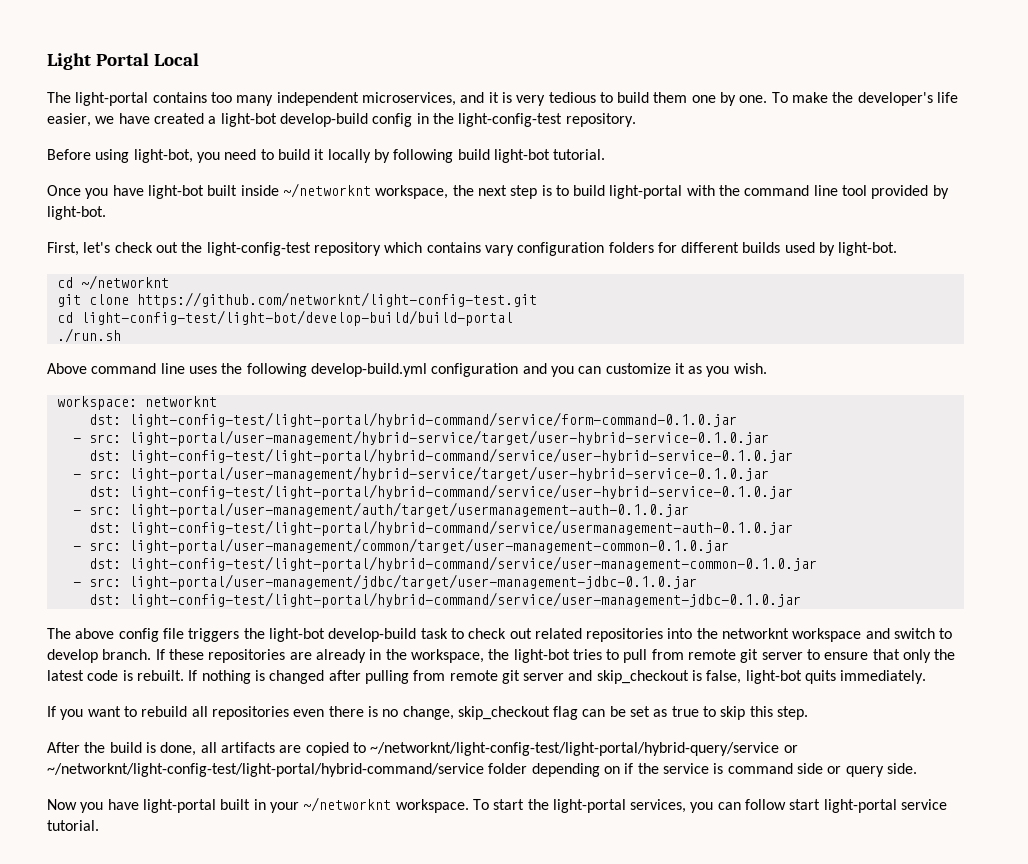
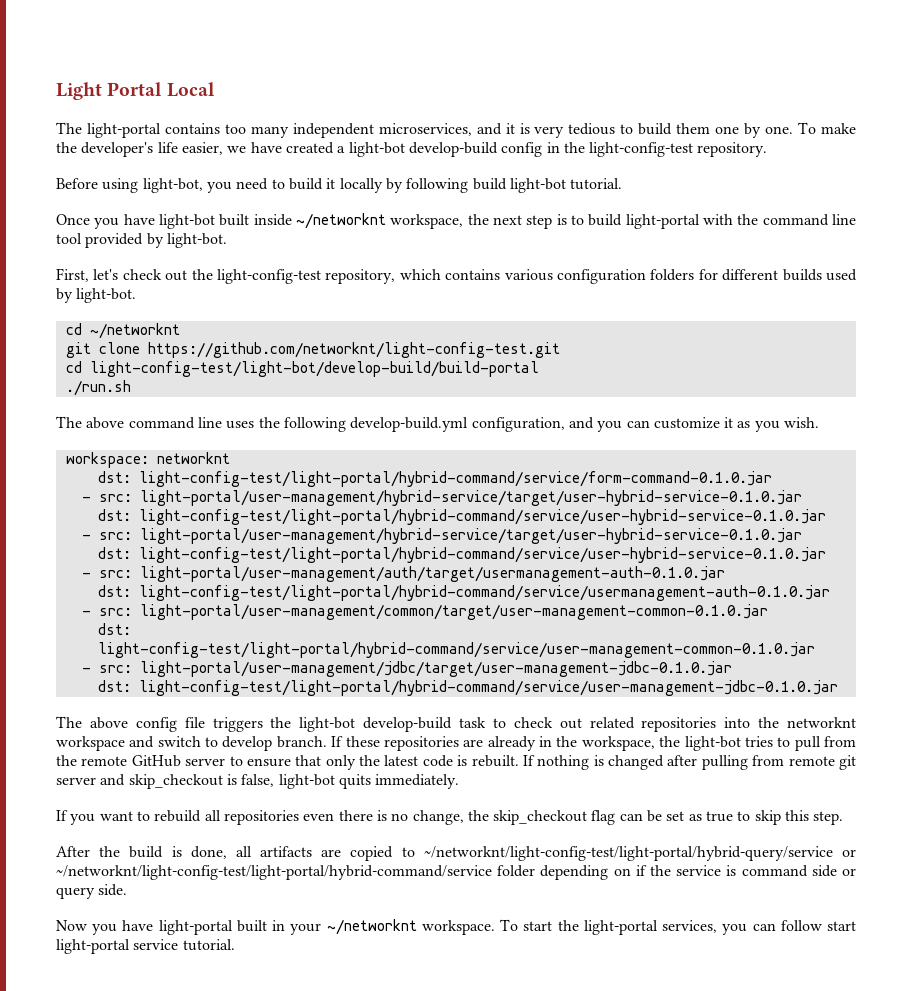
- First, let's check out the light-config-test repository which contains vary configuration folders for different builds used by light-bot.
+ First, let's check out the light-config-test repository, which contains various configuration folders for different builds used by light-bot.
- Above command line uses the following develop-build.yml configuration and you can customize it as you wish.
+ The above command line uses the following develop-build.yml configuration, and you can customize it as you wish.
- If these repositories are already in the workspace, the light-bot tries to pull from remote git server to ensure that only the latest code is rebuilt.
+ If these repositories are already in the workspace, the light-bot tries to pull from the remote GitHub server to ensure that only the latest code is rebuilt.
- If you want to rebuild all repositories even there is no change, skip_checkout flag can be set as true to skip this step.
+ If you want to rebuild all repositories even there is no change, the skip_checkout flag can be set as true to skip this step.

